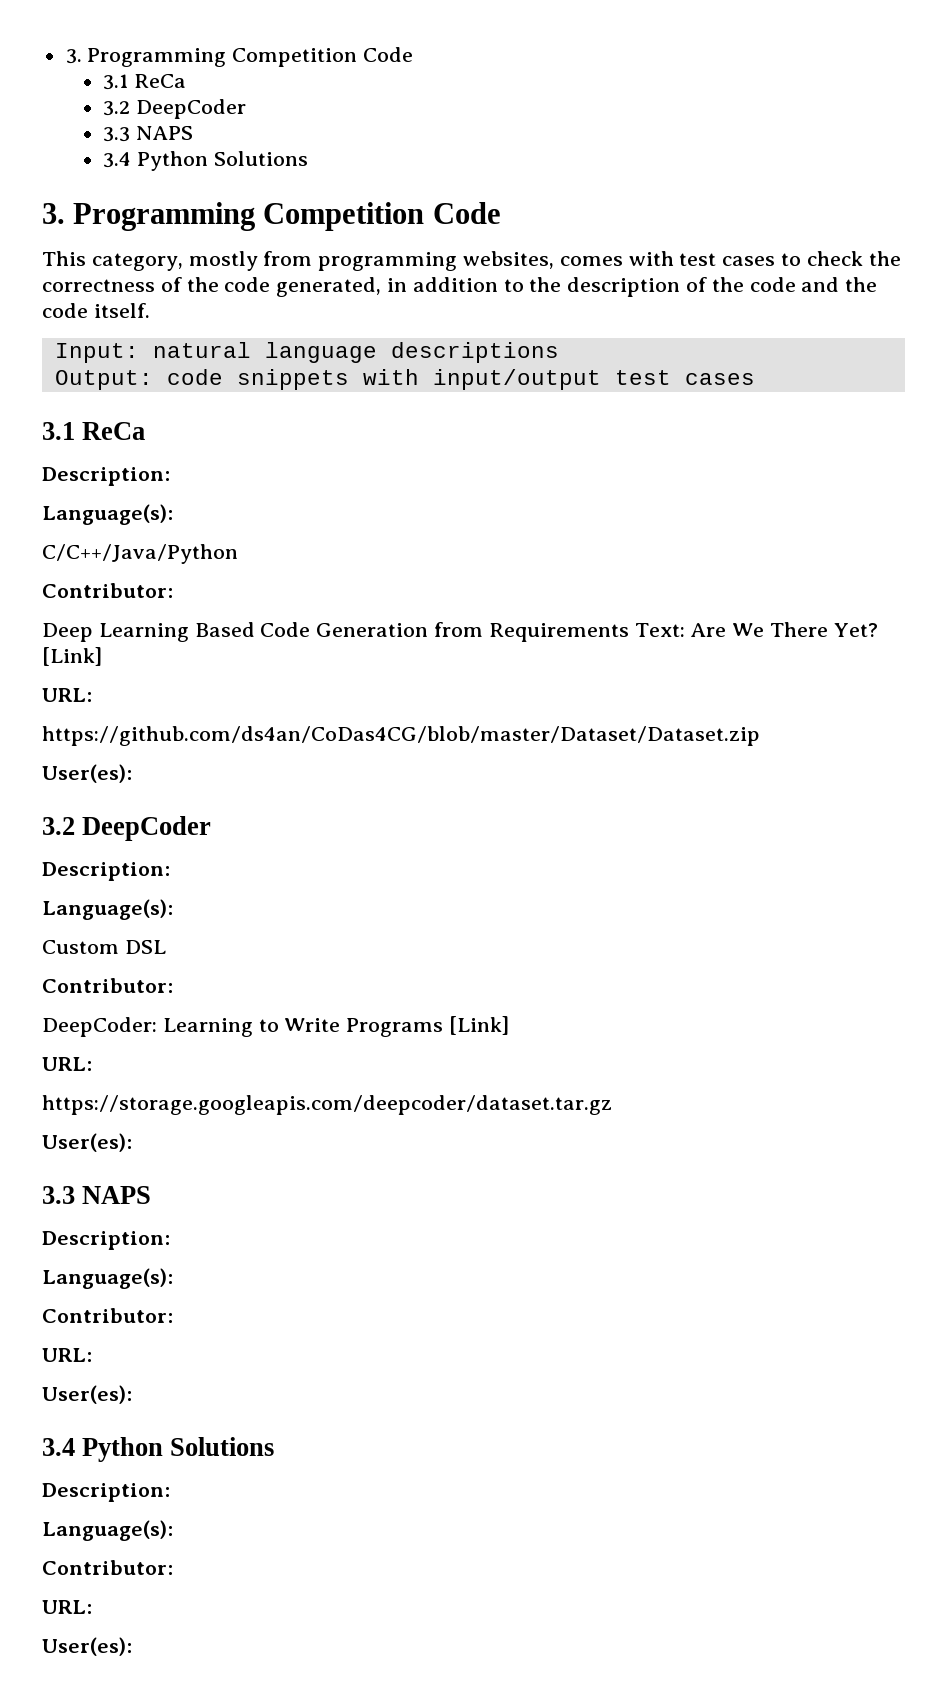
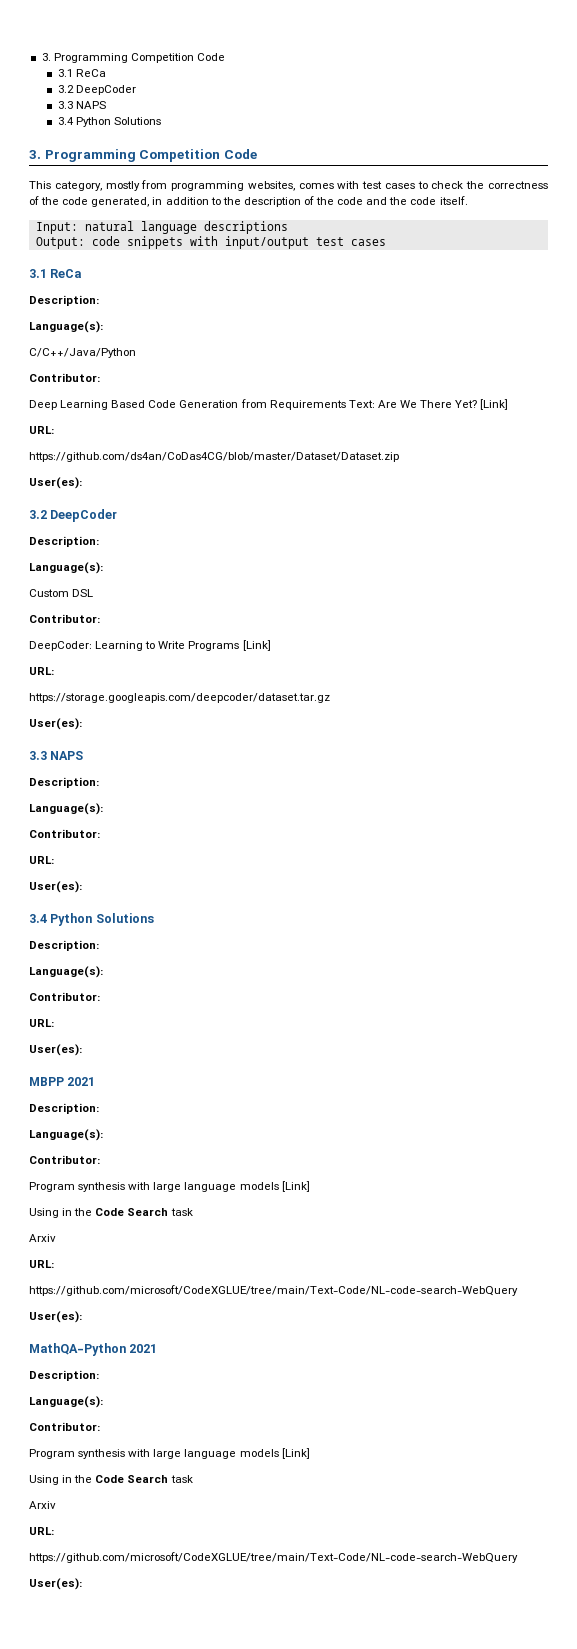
+ MBPP 2021
+ Description:
+ Language(s):
+ Contributor:
+ Program synthesis with large language models [Link]
+ Using in the Code Search task
+ Arxiv
+ URL:
+ https://github.com/microsoft/CodeXGLUE/tree/main/Text-Code/NL-code-search-WebQuery
+ User(es):
+ MathQA-Python 2021
+ Description:
+ Language(s):
+ Contributor:
+ Program synthesis with large language models [Link]
+ Using in the Code Search task
+ Arxiv
+ URL:
+ https://github.com/microsoft/CodeXGLUE/tree/main/Text-Code/NL-code-search-WebQuery
+ User(es):

